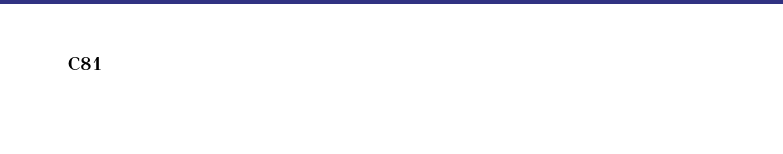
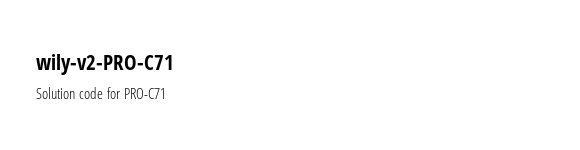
- C81
+ wily-v2-PRO-C71
+ Solution code for PRO-C71

